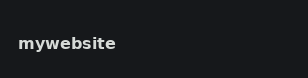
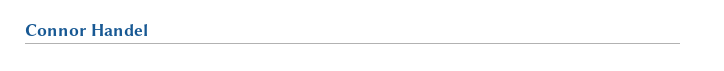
- mywebsite
+ Connor Handel

